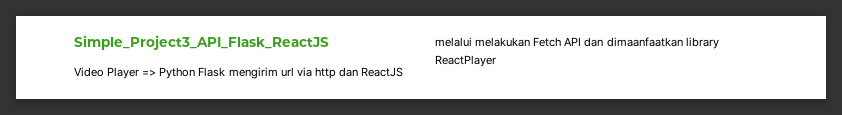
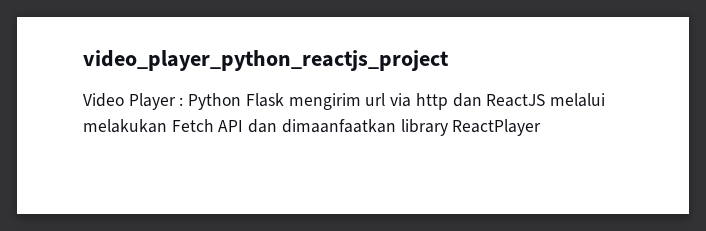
- Simple_Project3_API_Flask_ReactJS
+ video_player_python_reactjs_project
- Video Player => Python Flask mengirim url via http dan ReactJS melalui melakukan Fetch API dan dimaanfaatkan library ReactPlayer
+ Video Player : Python Flask mengirim url via http dan ReactJS melalui melakukan Fetch API dan dimaanfaatkan library ReactPlayer

